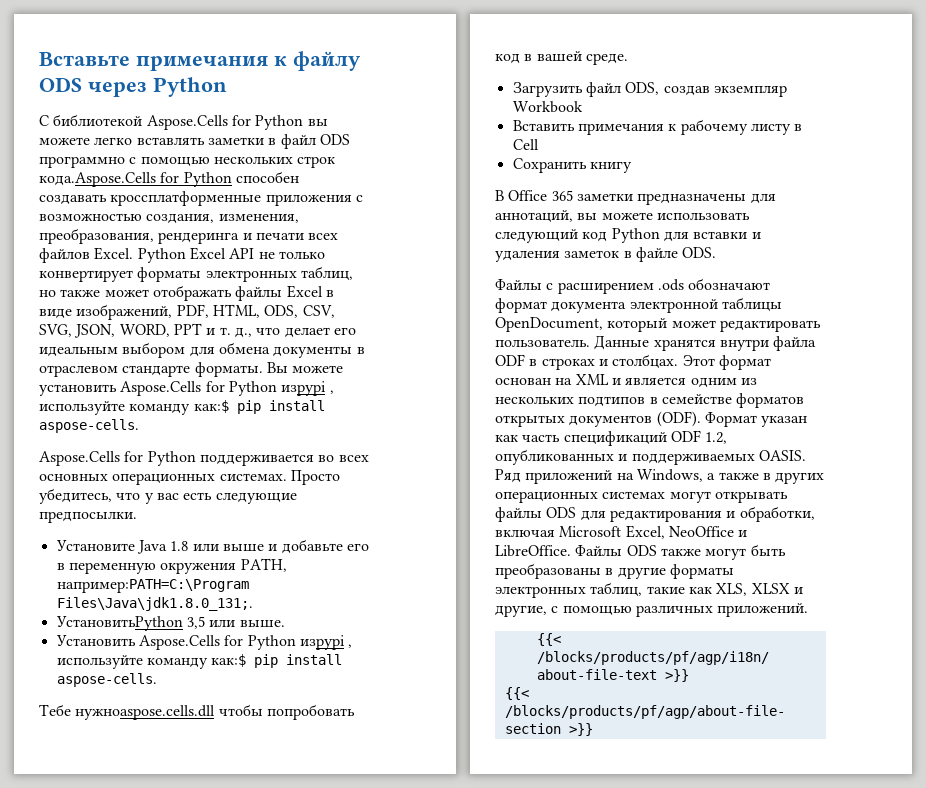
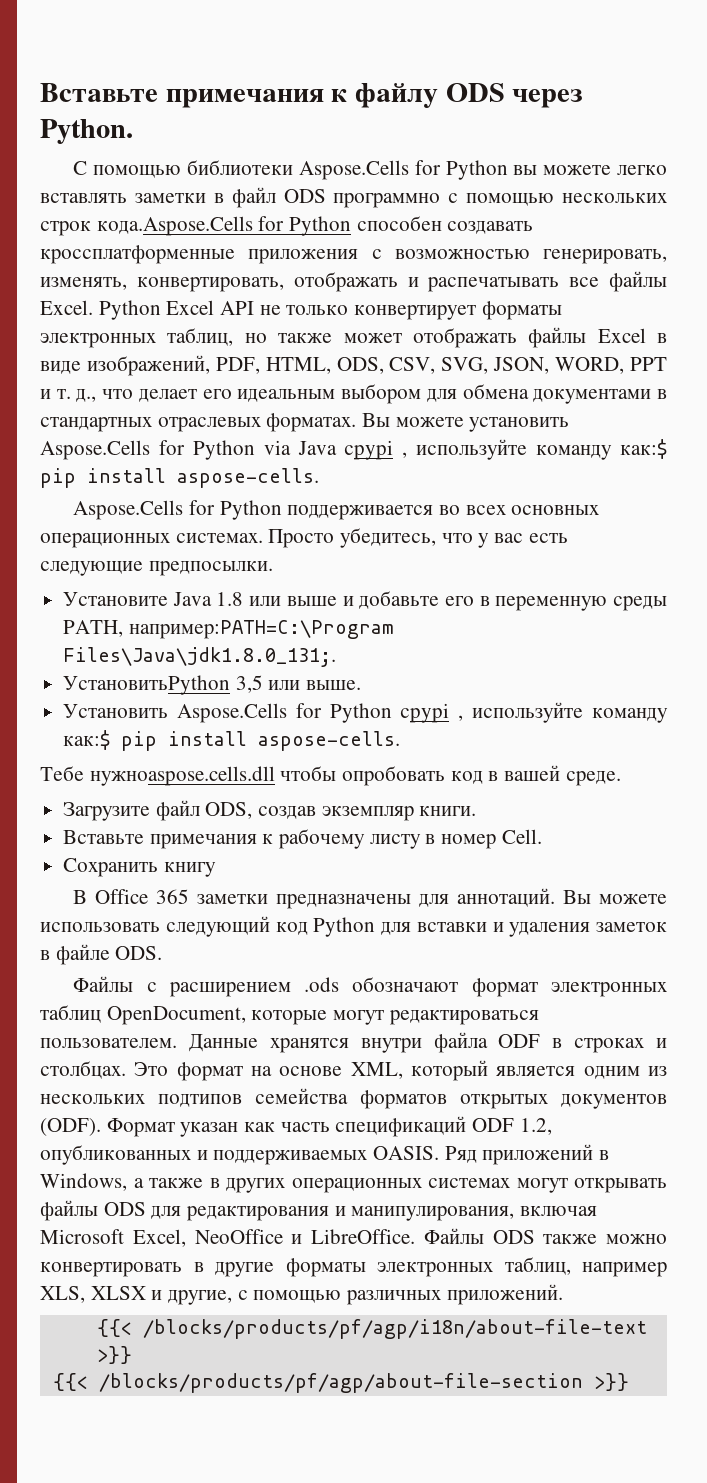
- Вставьте примечания к файлу ODS через Python
+ Вставьте примечания к файлу ODS через Python.
- С библиотекой Aspose.Cells for Python вы можете легко вставлять заметки в файл ODS программно с помощью нескольких строк кода.Aspose.Cells for Python способен создавать кроссплатформенные приложения с возможностью создания, изменения, преобразования, рендеринга и печати всех файлов Excel.
+ С помощью библиотеки Aspose.Cells for Python вы можете легко вставлять заметки в файл ODS программно с помощью нескольких строк кода.Aspose.Cells for Python способен создавать кроссплатформенные приложения с возможностью генерировать, изменять, конвертировать, отображать и распечатывать все файлы Excel.
- Python Excel API не только конвертирует форматы электронных таблиц, но также может отображать файлы Excel в виде изображений, PDF, HTML, ODS, CSV, SVG, JSON, WORD, PPT и т. д., что делает его идеальным выбором для обмена документы в отраслевом стандарте форматы.
+ Python Excel API не только конвертирует форматы электронных таблиц, но также может отображать файлы Excel в виде изображений, PDF, HTML, ODS, CSV, SVG, JSON, WORD, PPT и т. д., что делает его идеальным выбором для обмена документами в стандартных отраслевых форматах.
- Вы можете установить Aspose.Cells for Python изpypi , используйте команду как:$ pip install aspose-cells.
+ Вы можете установить Aspose.Cells for Python via Java сpypi , используйте команду как:$ pip install aspose-cells.
- Установите Java 1.8 или выше и добавьте его в переменную окружения PATH, например:PATH=C:\Program Files\Java\jdk1.8.0_131;.
+ Установите Java 1.8 или выше и добавьте его в переменную среды PATH, например:PATH=C:\Program Files\Java\jdk1.8.0_131;.
- Установить Aspose.Cells for Python изpypi , используйте команду как:$ pip install aspose-cells.
+ Установить Aspose.Cells for Python сpypi , используйте команду как:$ pip install aspose-cells.
- Тебе нужноaspose.cells.dll чтобы попробовать код в вашей среде.
+ Тебе нужноaspose.cells.dll чтобы опробовать код в вашей среде.
- Загрузить файл ODS, создав экземпляр Workbook
- Вставить примечания к рабочему листу в Cell
+ Загрузите файл ODS, создав экземпляр книги.
+ Вставьте примечания к рабочему листу в номер Cell.
- В Office 365 заметки предназначены для аннотаций, вы можете использовать следующий код Python для вставки и удаления заметок в файле ODS.
+ В Office 365 заметки предназначены для аннотаций. Вы можете использовать следующий код Python для вставки и удаления заметок в файле ODS.
- Файлы с расширением .ods обозначают формат документа электронной таблицы OpenDocument, который может редактировать пользователь.
+ Файлы с расширением .ods обозначают формат электронных таблиц OpenDocument, которые могут редактироваться пользователем.
- Этот формат основан на XML и является одним из нескольких подтипов в семействе форматов открытых документов (ODF).
+ Это формат на основе XML, который является одним из нескольких подтипов семейства форматов открытых документов (ODF).
- Ряд приложений на Windows, а также в других операционных системах могут открывать файлы ODS для редактирования и обработки, включая Microsoft Excel, NeoOffice и LibreOffice.
+ Ряд приложений в Windows, а также в других операционных системах могут открывать файлы ODS для редактирования и манипулирования, включая Microsoft Excel, NeoOffice и LibreOffice.
- Файлы ODS также могут быть преобразованы в другие форматы электронных таблиц, такие как XLS, XLSX и другие, с помощью различных приложений.
+ Файлы ODS также можно конвертировать в другие форматы электронных таблиц, например XLS, XLSX и другие, с помощью различных приложений.

